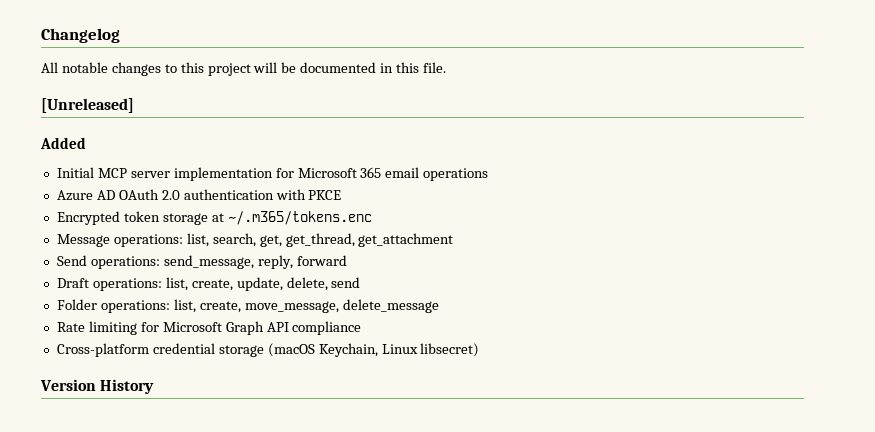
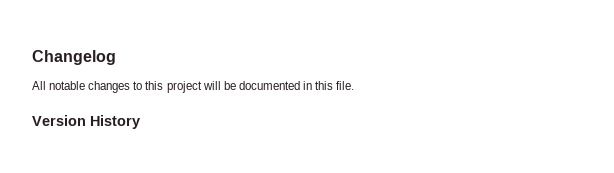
- [Unreleased]
- Added
- Initial MCP server implementation for Microsoft 365 email operations
- Azure AD OAuth 2.0 authentication with PKCE
- Encrypted token storage at ~/.m365/tokens.enc
- Message operations: list, search, get, get_thread, get_attachment
- Send operations: send_message, reply, forward
- Draft operations: list, create, update, delete, send
- Folder operations: list, create, move_message, delete_message
- Rate limiting for Microsoft Graph API compliance
- Cross-platform credential storage (macOS Keychain, Linux libsecret)

